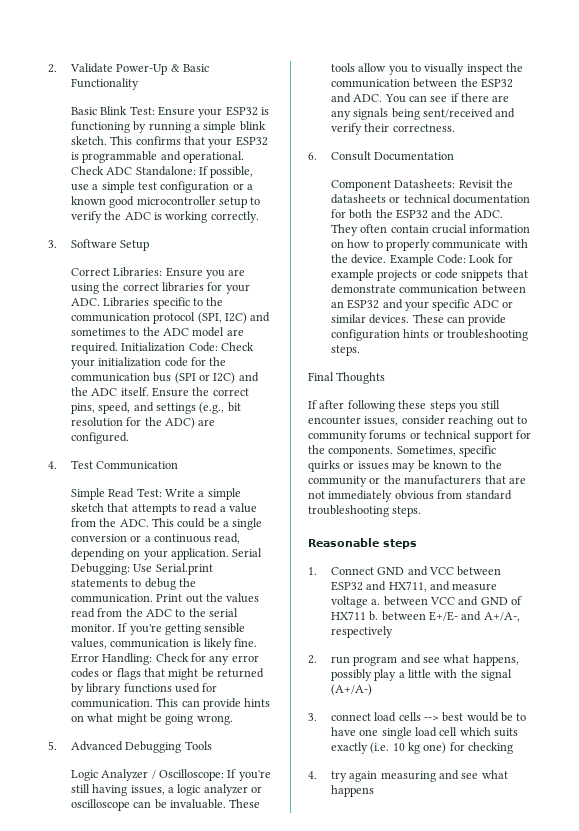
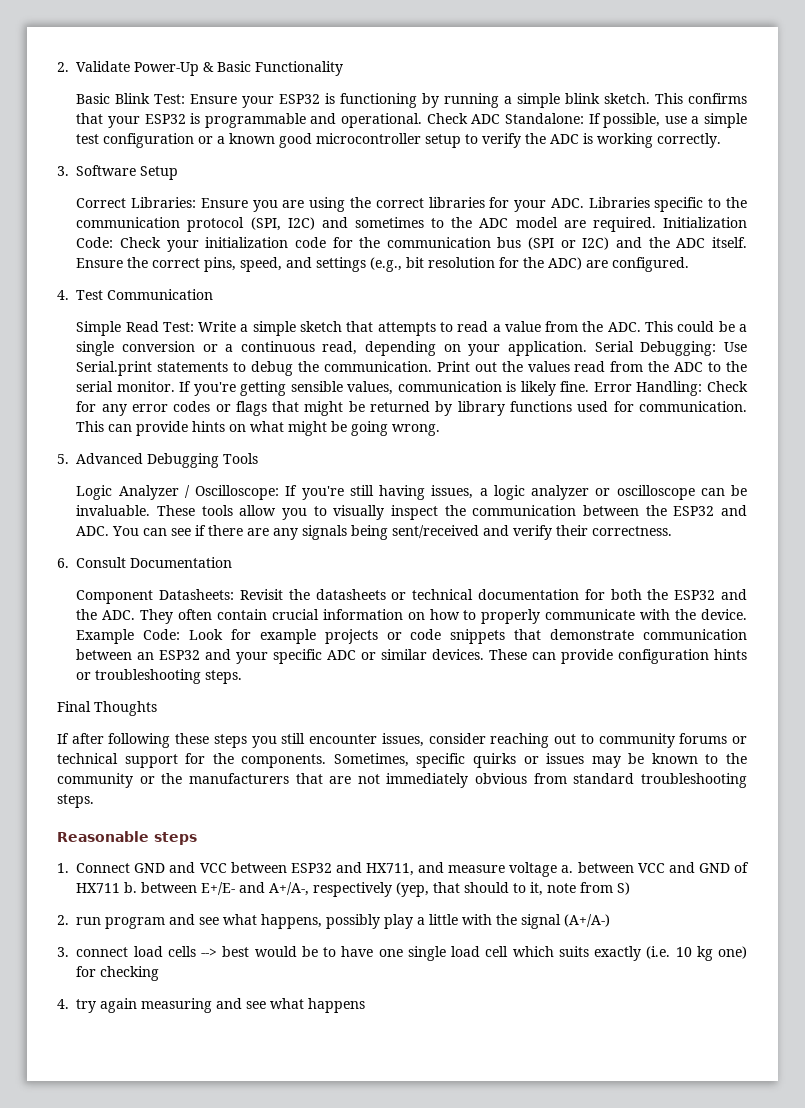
- 1. Connect GND and VCC between ESP32 and HX711, and measure voltage a. between VCC and GND of HX711 b. between E+/E- and A+/A-, respectively
+ 1. Connect GND and VCC between ESP32 and HX711, and measure voltage a. between VCC and GND of HX711 b. between E+/E- and A+/A-, respectively (yep, that should to it, note from S)

